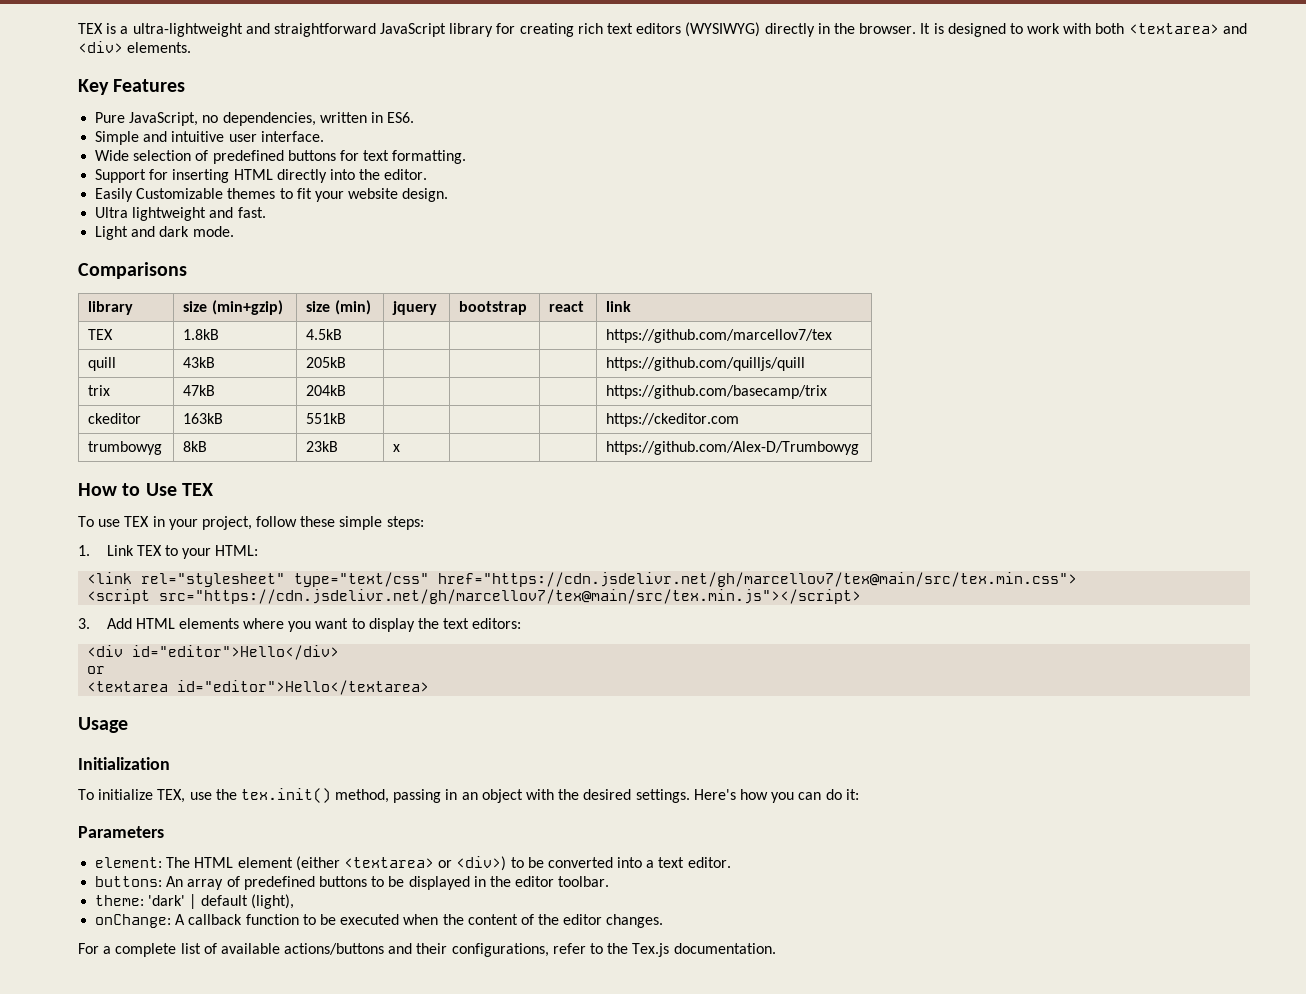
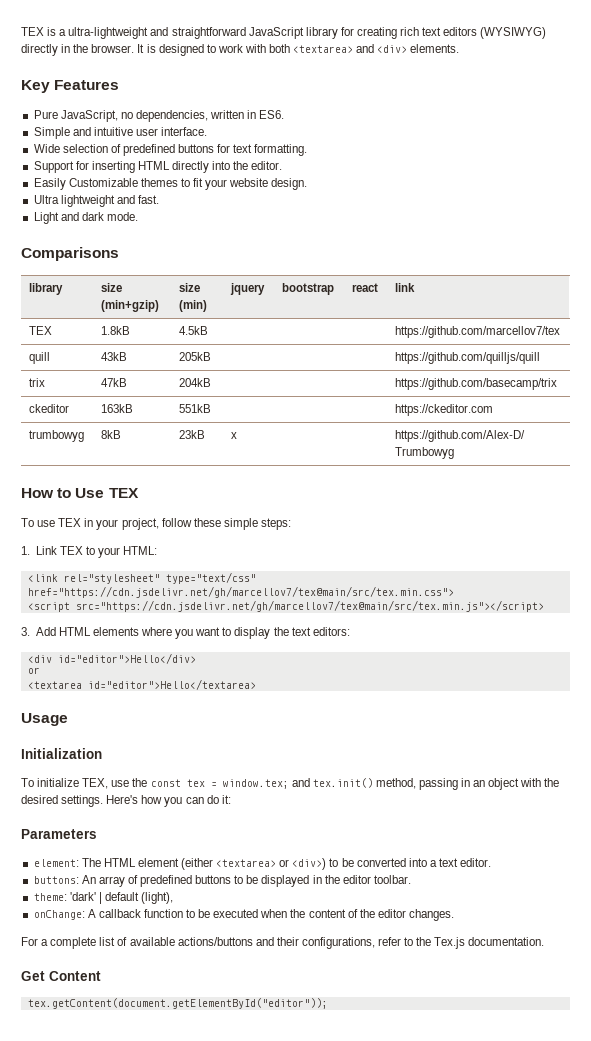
- To initialize TEX, use the tex.init() method, passing in an object with the desired settings.
+ To initialize TEX, use the const tex = window.tex; and tex.init() method, passing in an object with the desired settings.
+ Get Content
+ tex.getContent(document.getElementById("editor"));

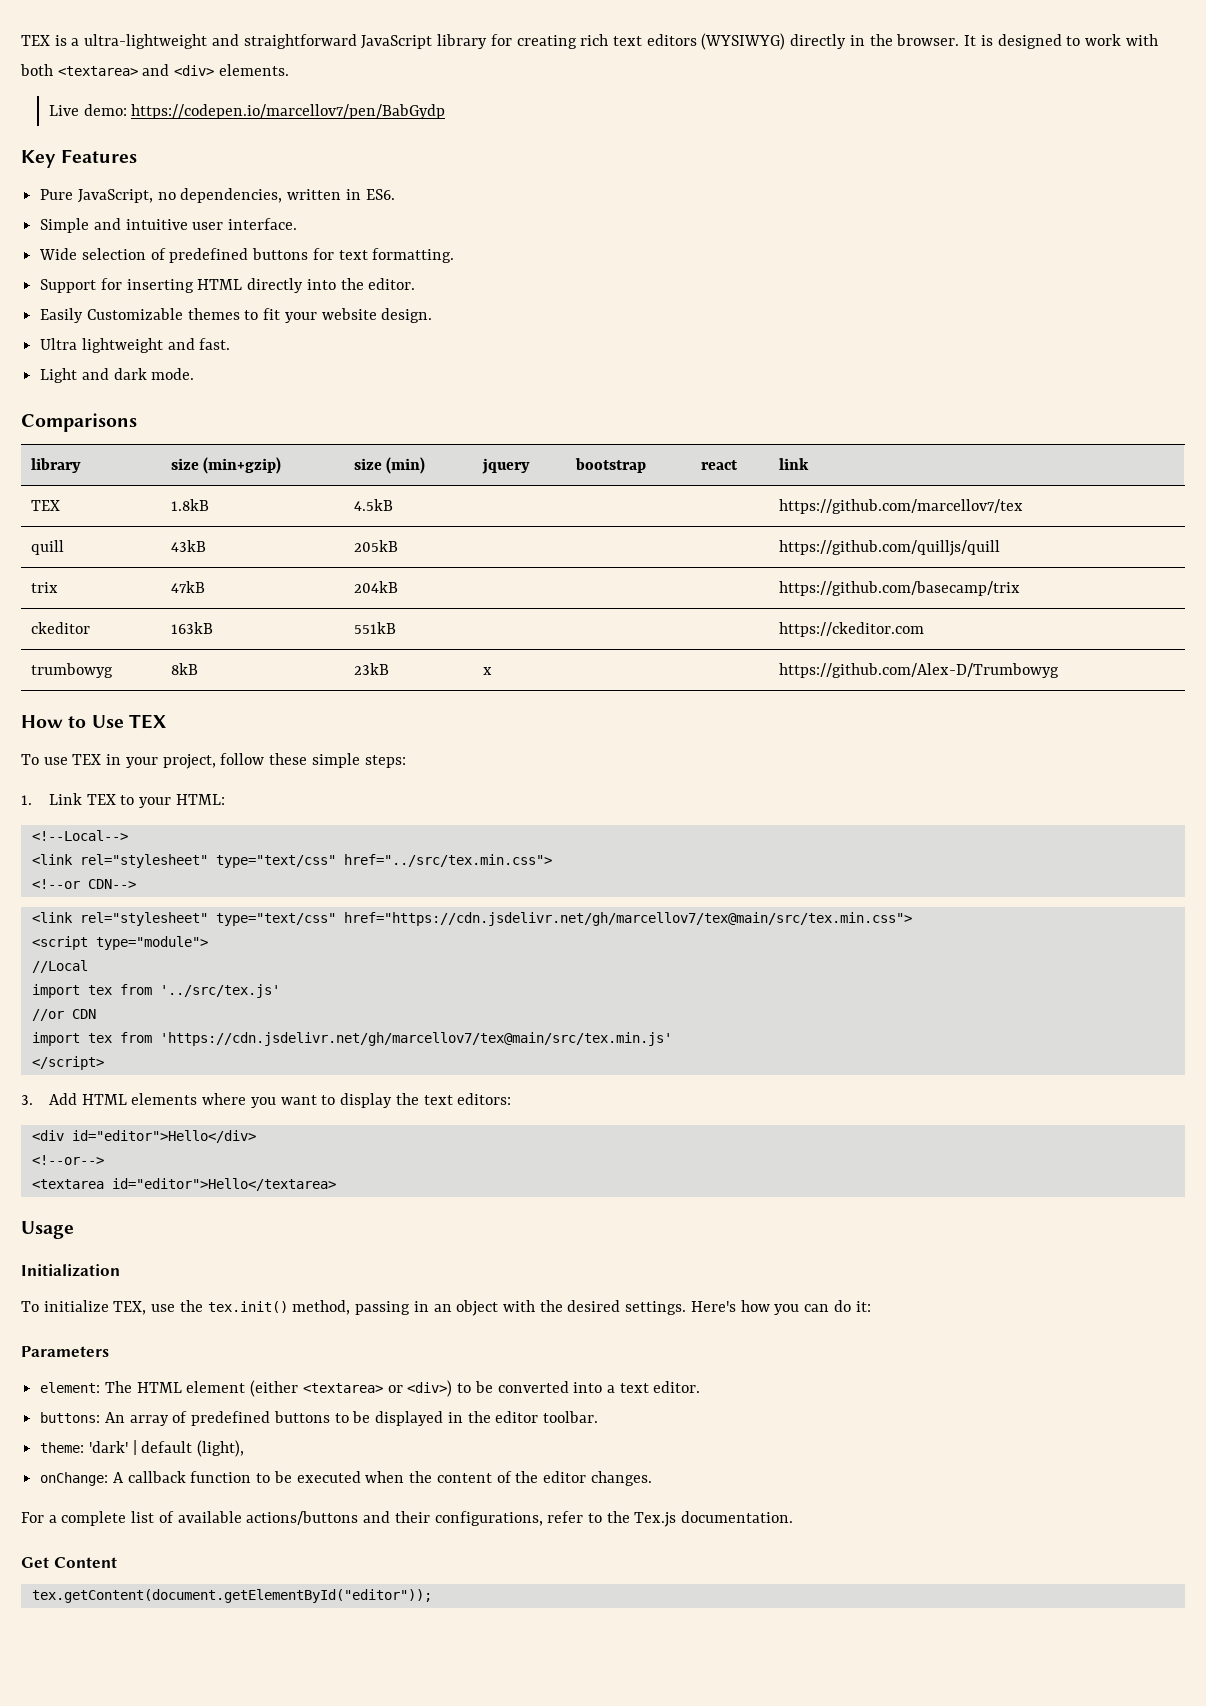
+ Live demo: https://codepen.io/marcellov7/pen/BabGydp
+ <!--Local-->
+ <link rel="stylesheet" type="text/css" href="../src/tex.min.css">
+ <!--or CDN-->
- <script src="https://cdn.jsdelivr.net/gh/marcellov7/tex@main/src/tex.min.js"></script>
+ <script type="module">
+ //Local
+ import tex from '../src/tex.js'
+ //or CDN
+ import tex from 'https://cdn.jsdelivr.net/gh/marcellov7/tex@main/src/tex.min.js'
+ </script>
  <div id="editor">Hello</div>
- or
+ <!--or-->
- To initialize TEX, use the const tex = window.tex; and tex.init() method, passing in an object with the desired settings.
+ To initialize TEX, use the tex.init() method, passing in an object with the desired settings.

